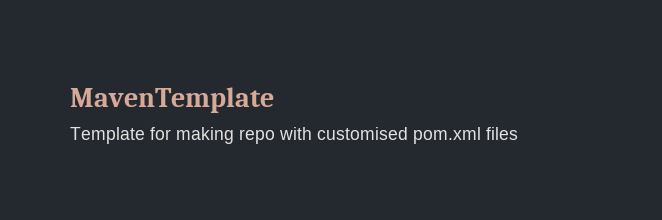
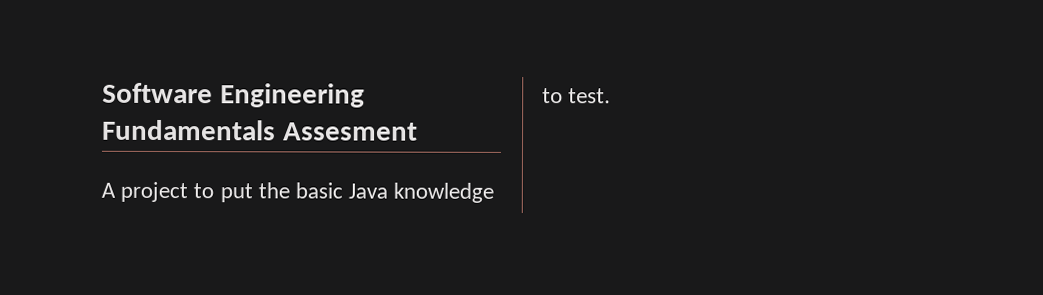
- MavenTemplate
- Template for making repo with customised pom.xml files
+ Software Engineering Fundamentals Assesment
+ A project to put the basic Java knowledge to test.

